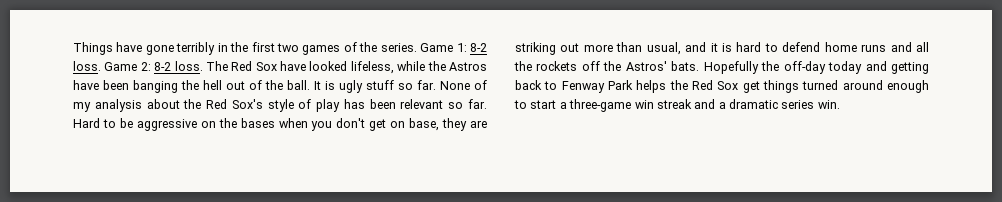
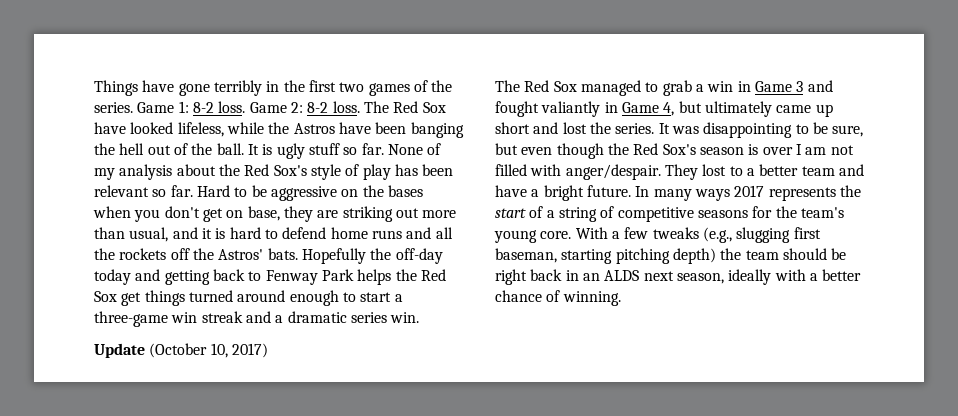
+ Update (October 10, 2017)
+ The Red Sox managed to grab a win in Game 3 and fought valiantly in Game 4, but ultimately came up short and lost the series. It was disappointing to be sure, but even though the Red Sox's season is over I am not filled with anger/despair. They lost to a better team and have a bright future. In many ways 2017 represents the start of a string of competitive seasons for the team's young core. With a few tweaks (e.g., slugging first baseman, starting pitching depth) the team should be right back in an ALDS next season, ideally with a better chance of winning.

